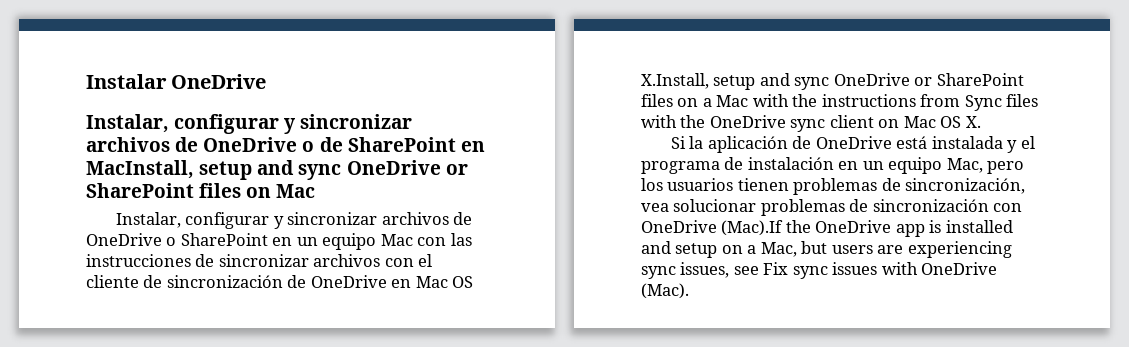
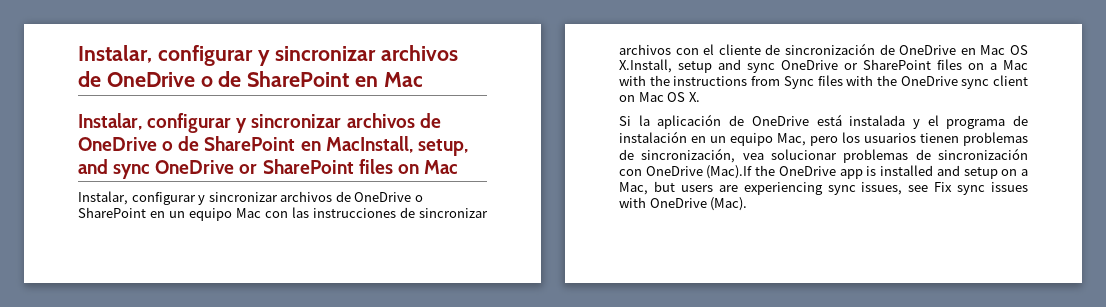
- Instalar OneDrive
+ Instalar, configurar y sincronizar archivos de OneDrive o de SharePoint en Mac
- Instalar, configurar y sincronizar archivos de OneDrive o de SharePoint en MacInstall, setup and sync OneDrive or SharePoint files on Mac
+ Instalar, configurar y sincronizar archivos de OneDrive o de SharePoint en MacInstall, setup, and sync OneDrive or SharePoint files on Mac

